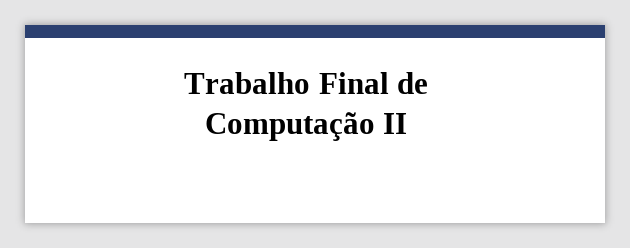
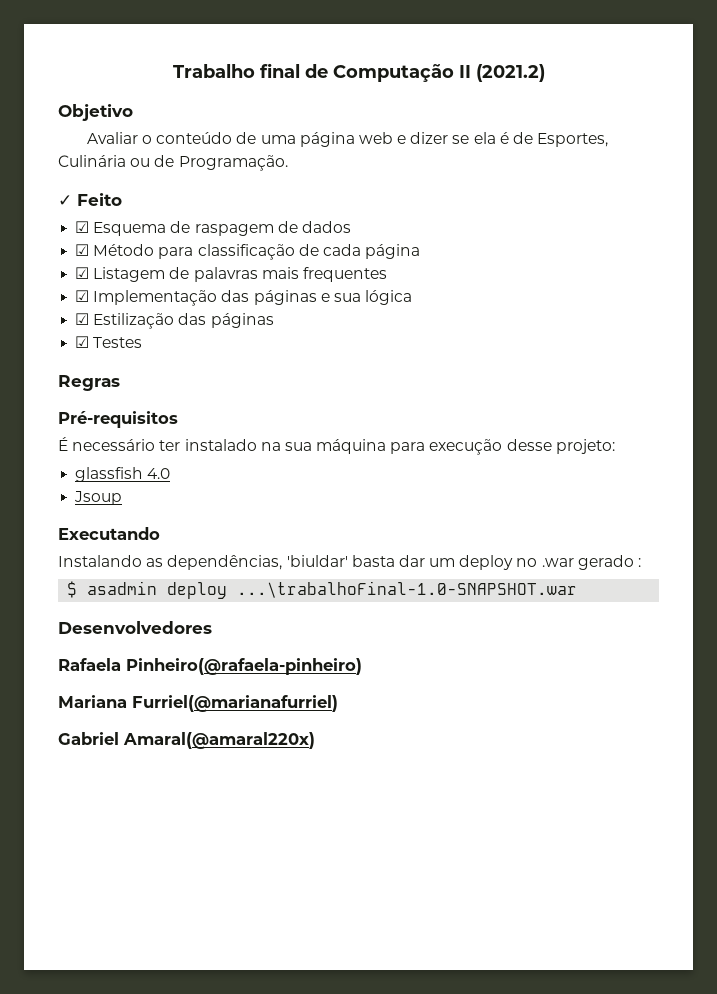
- Trabalho Final de Computação II
+ Trabalho final de Computação II (2021.2)
+ Objetivo
+ Avaliar o conteúdo de uma página web e dizer se ela é de Esportes, Culinária ou de Programação.
+ ✓ Feito
+ ☑ Esquema de raspagem de dados
+ ☑ Método para classificação de cada página
+ ☑ Listagem de palavras mais frequentes
+ ☑ Implementação das páginas e sua lógica
+ ☑ Estilização das páginas
+ ☑ Testes
+ Regras
+ Pré-requisitos
+ É necessário ter instalado na sua máquina para execução desse projeto:
+ glassfish 4.0
+ Jsoup
+ Executando
+ Instalando as dependências, 'biuldar' basta dar um deploy no .war gerado :
+ $ asadmin deploy ...\trabalhoFinal-1.0-SNAPSHOT.war
+ Desenvolvedores
+ Rafaela Pinheiro(@rafaela-pinheiro)
+ Mariana Furriel(@marianafurriel)
+ Gabriel Amaral(@amaral220x)

